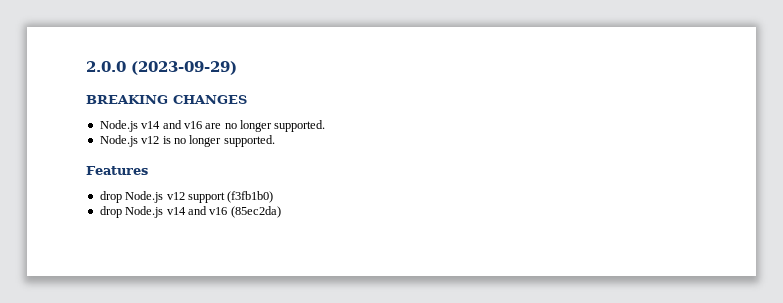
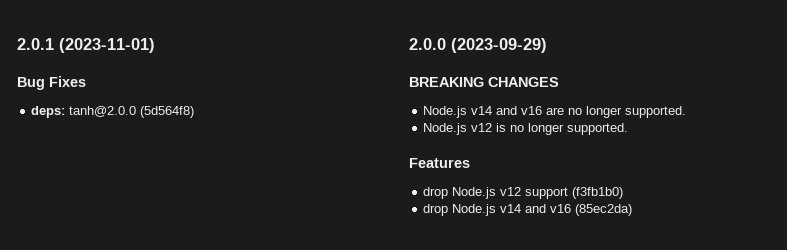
+ 2.0.1 (2023-11-01)
+ Bug Fixes
+ deps: tanh@2.0.0 (5d564f8)

